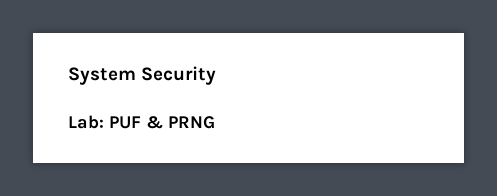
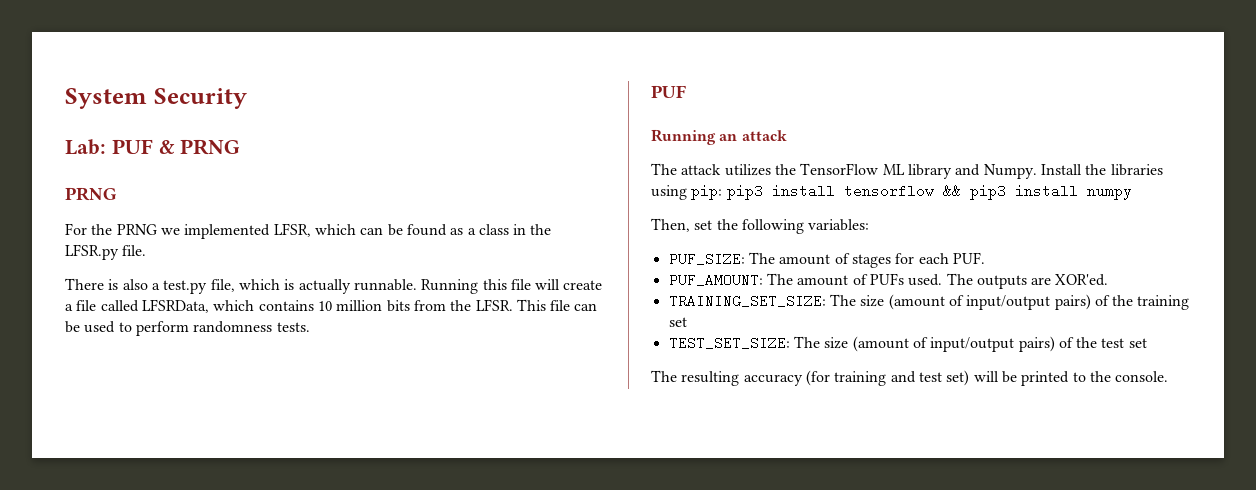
  Lab: PUF & PRNG
+ PRNG
+ For the PRNG we implemented LFSR, which can be found as a class in the LFSR.py file.
+ There is also a test.py file, which is actually runnable. Running this file will create a file called LFSRData, which contains 10 million bits from the LFSR. This file can be used to perform randomness tests.
+ PUF
+ Running an attack
+ The attack utilizes the TensorFlow ML library and Numpy. Install the libraries using pip: pip3 install tensorflow && pip3 install numpy
+ Then, set the following variables:
+ PUF_SIZE: The amount of stages for each PUF.
+ PUF_AMOUNT: The amount of PUFs used. The outputs are XOR'ed.
+ TRAINING_SET_SIZE: The size (amount of input/output pairs) of the training set
+ TEST_SET_SIZE: The size (amount of input/output pairs) of the test set
+ The resulting accuracy (for training and test set) will be printed to the console.

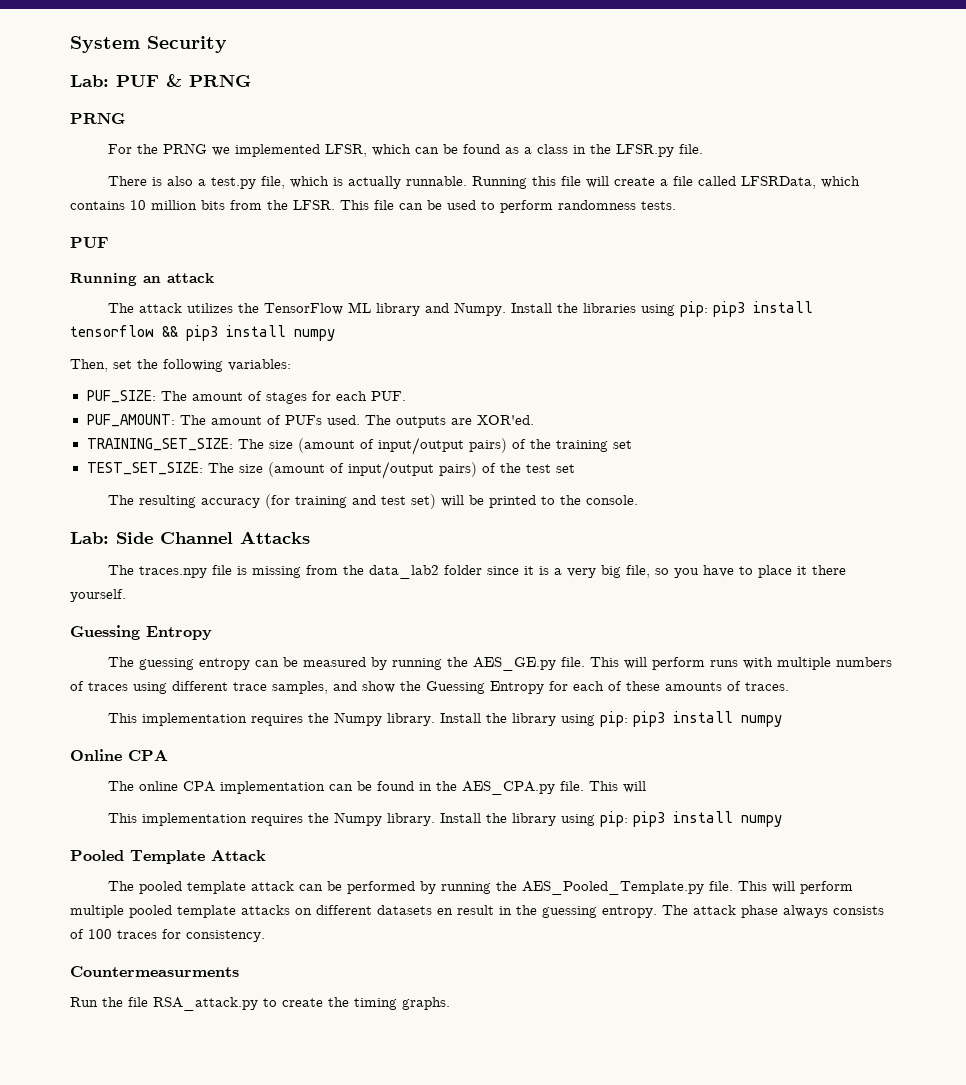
+ Lab: Side Channel Attacks
+ The traces.npy file is missing from the data_lab2 folder since it is a very big file, so you have to place it there yourself.
+ Guessing Entropy
+ The guessing entropy can be measured by running the AES_GE.py file. This will perform runs with multiple numbers of traces using different trace samples, and show the Guessing Entropy for each of these amounts of traces.
+ This implementation requires the Numpy library. Install the library using pip: pip3 install numpy
+ Online CPA
+ The online CPA implementation can be found in the AES_CPA.py file. This will
+ This implementation requires the Numpy library. Install the library using pip: pip3 install numpy
+ Pooled Template Attack
+ The pooled template attack can be performed by running the AES_Pooled_Template.py file. This will perform multiple pooled template attacks on different datasets en result in the guessing entropy. The attack phase always consists of 100 traces for consistency.
+ Countermeasurments
+ Run the file RSA_attack.py to create the timing graphs.

